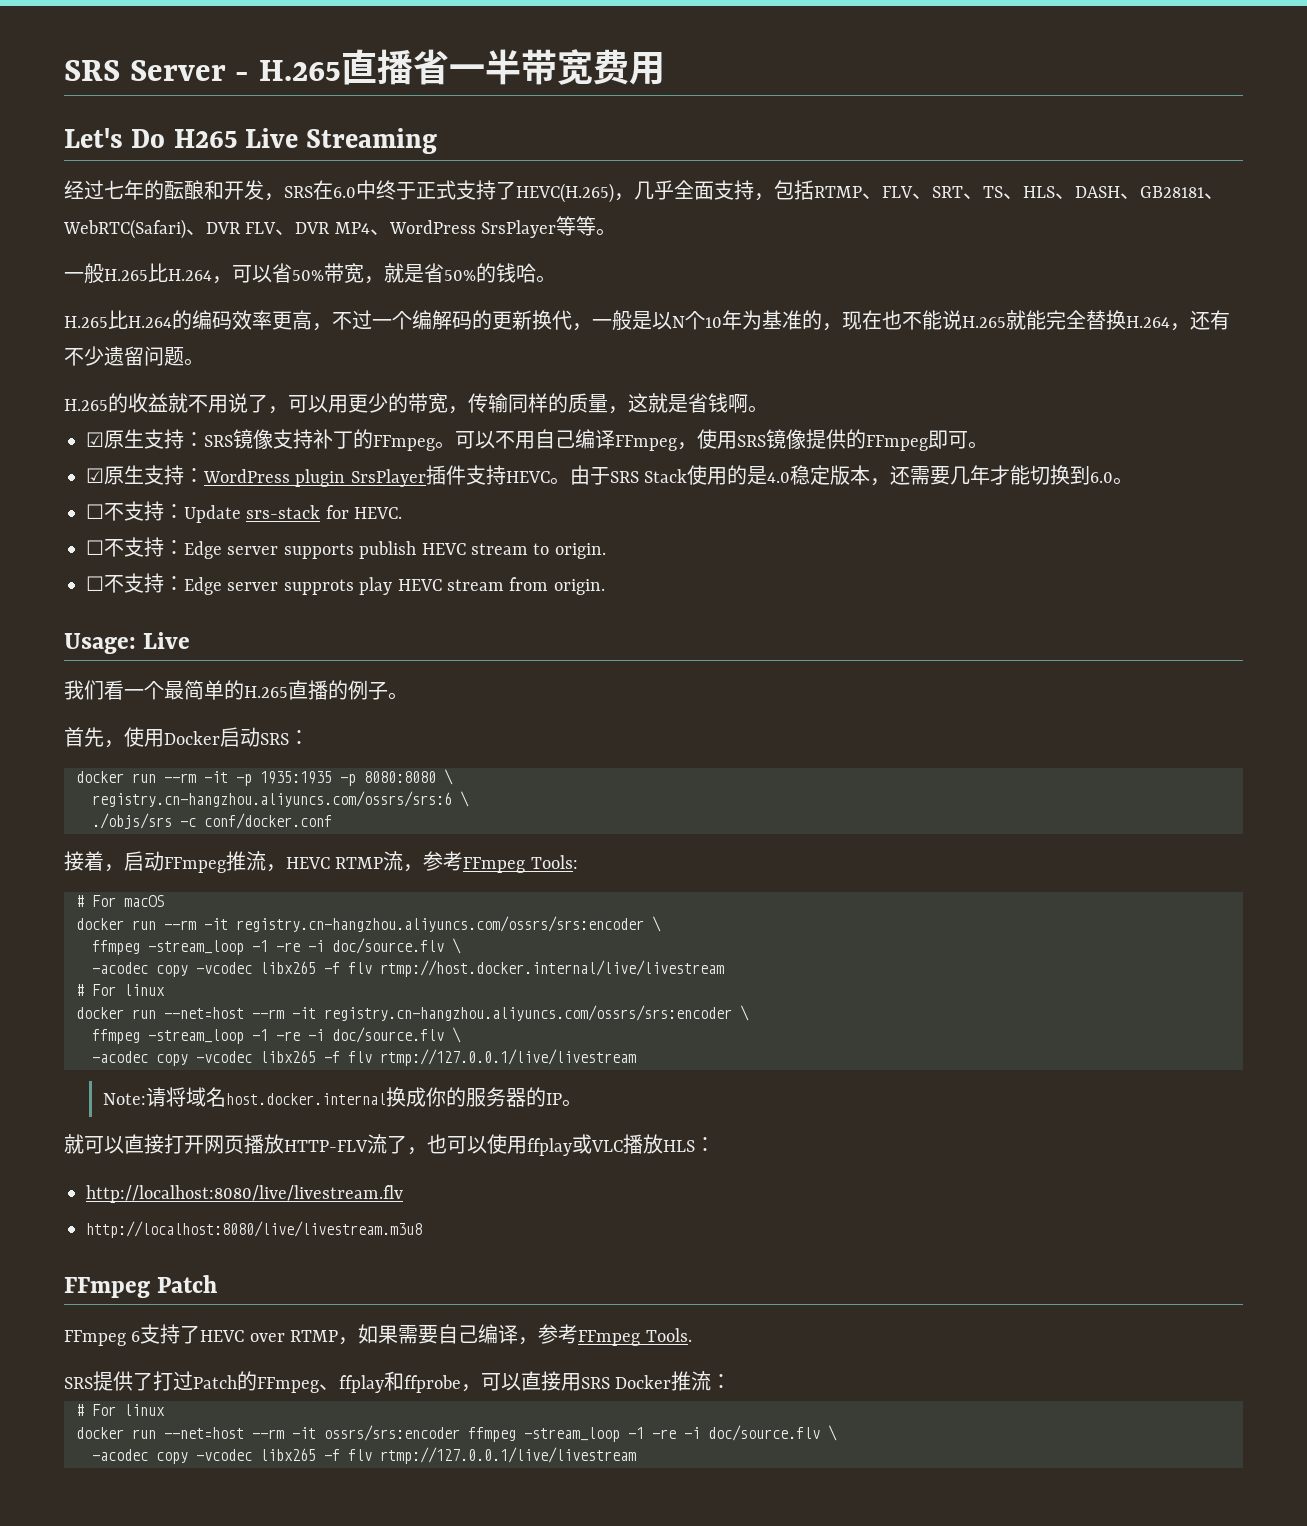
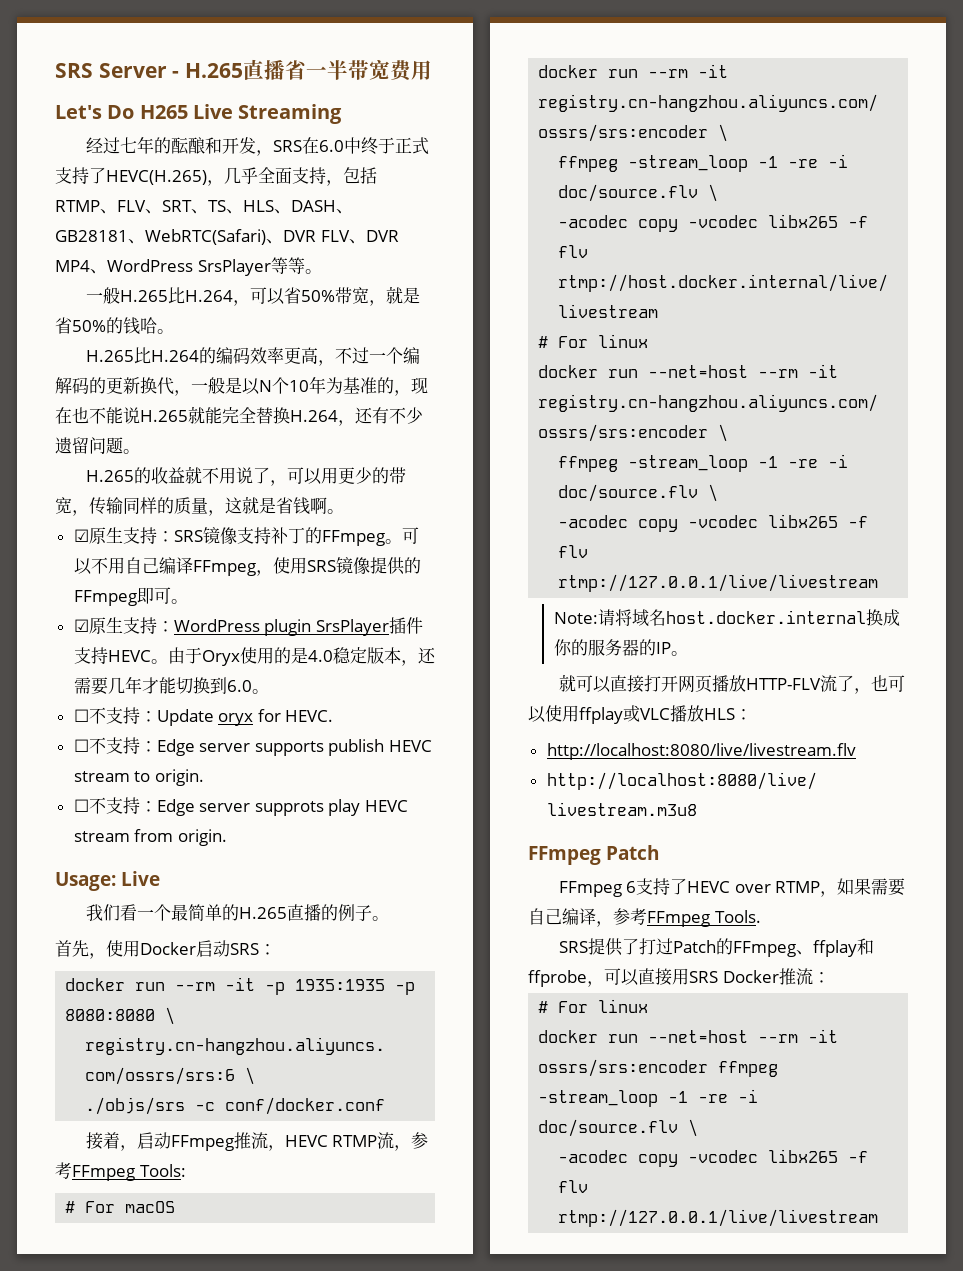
- 由于SRS Stack使用的是4.0稳定版本，还需要几年才能切换到6.0。
+ 由于Oryx使用的是4.0稳定版本，还需要几年才能切换到6.0。
- ☐不支持：Update srs-stack for HEVC.
+ ☐不支持：Update oryx for HEVC.

